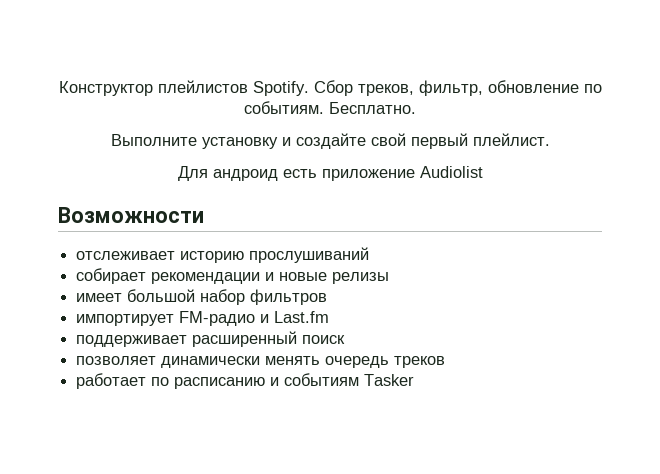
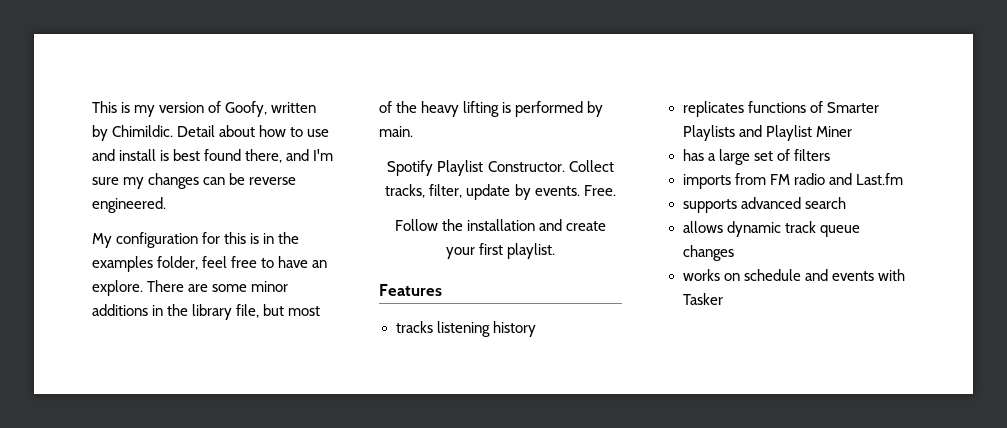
- Конструктор плейлистов Spotify. Сбор треков, фильтр, обновление по событиям. Бесплатно.
- Выполните установку и создайте свой первый плейлист.
- Для андроид есть приложение Audiolist
- Возможности
- отслеживает историю прослушиваний
- собирает рекомендации и новые релизы
- имеет большой набор фильтров
- импортирует FM-радио и Last.fm
- поддерживает расширенный поиск
- позволяет динамически менять очередь треков
- работает по расписанию и событиям Tasker
+ This is my version of Goofy, written by Chimildic. Detail about how to use and install is best found there, and I'm sure my changes can be reverse engineered.
+ My configuration for this is in the examples folder, feel free to have an explore. There are some minor additions in the library file, but most of the heavy lifting is performed by main.
+ Spotify Playlist Constructor. Collect tracks, filter, update by events. Free.
+ Follow the installation and create your first playlist.
+ Features
+ tracks listening history
+ replicates functions of Smarter Playlists and Playlist Miner
+ has a large set of filters
+ imports from FM radio and Last.fm
+ supports advanced search
+ allows dynamic track queue changes
+ works on schedule and events with Tasker

